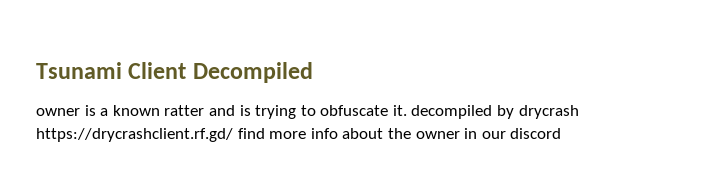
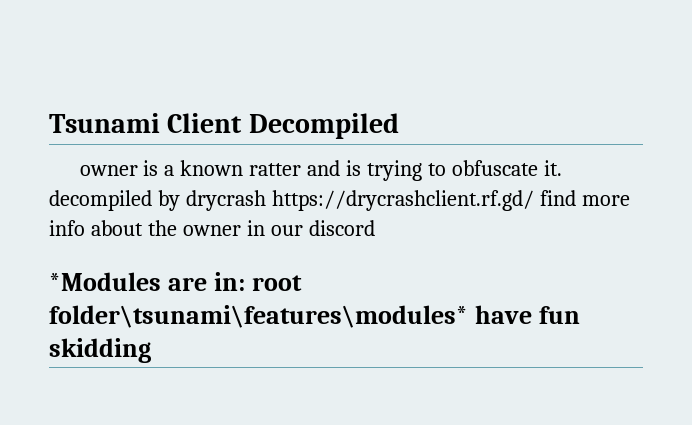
+ *Modules are in: root folder\tsunami\features\modules* have fun skidding

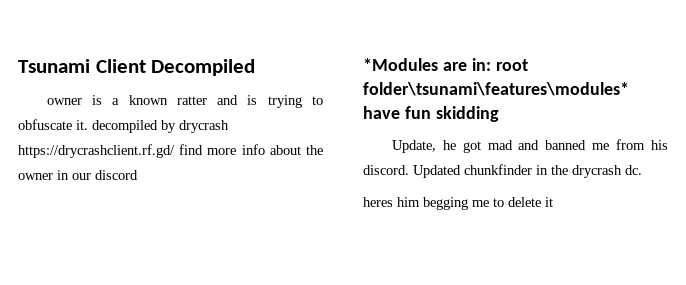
+ Update, he got mad and banned me from his discord. Updated chunkfinder in the drycrash dc.
+ heres him begging me to delete it

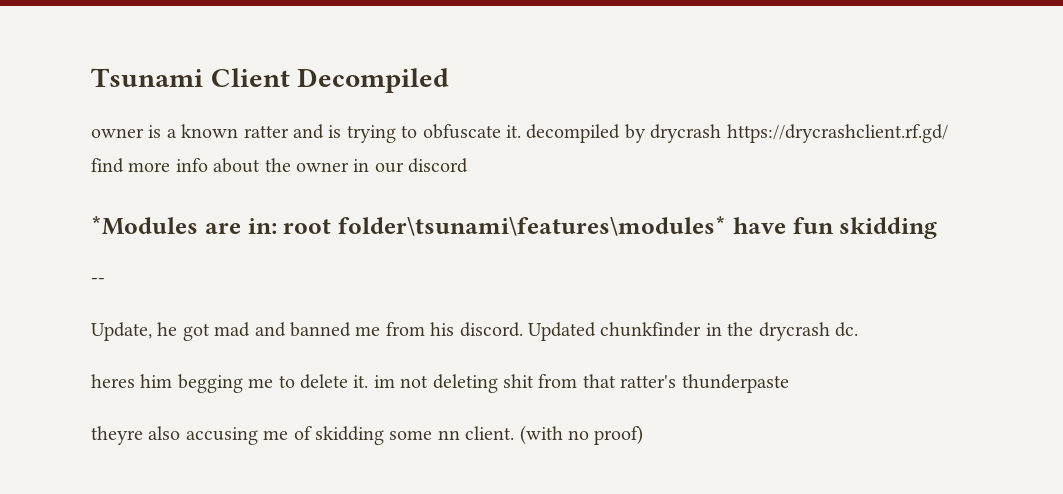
+ --
- heres him begging me to delete it
+ heres him begging me to delete it. im not deleting shit from that ratter's thunderpaste
+ theyre also accusing me of skidding some nn client. (with no proof)

